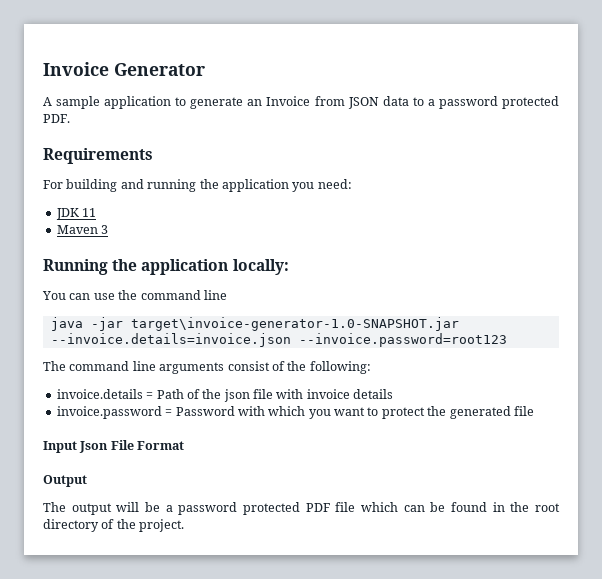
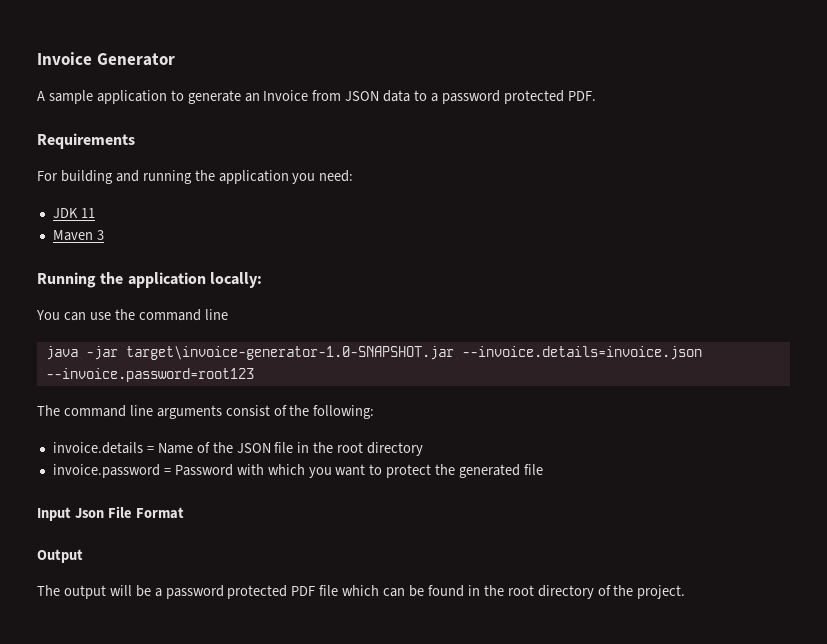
- invoice.details = Path of the json file with invoice details
+ invoice.details = Name of the JSON file in the root directory

